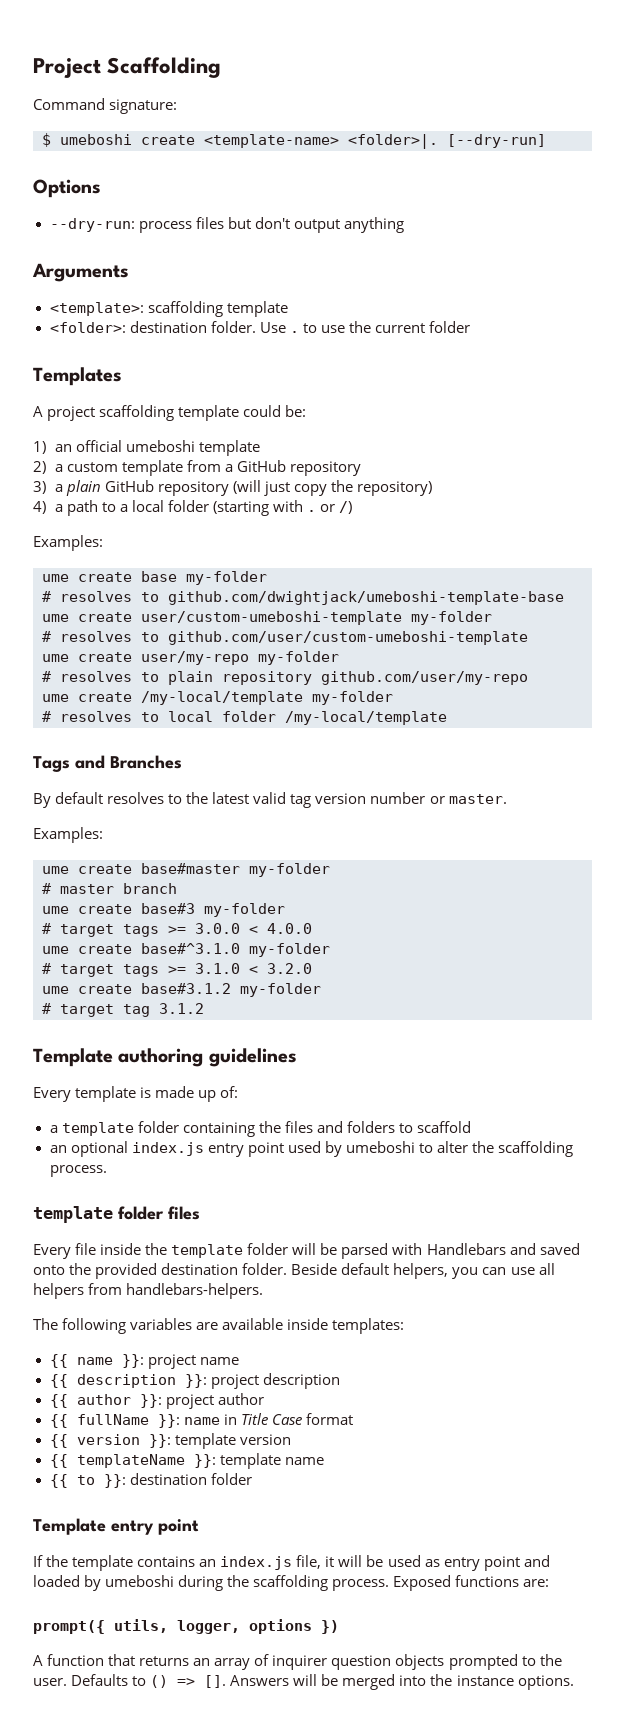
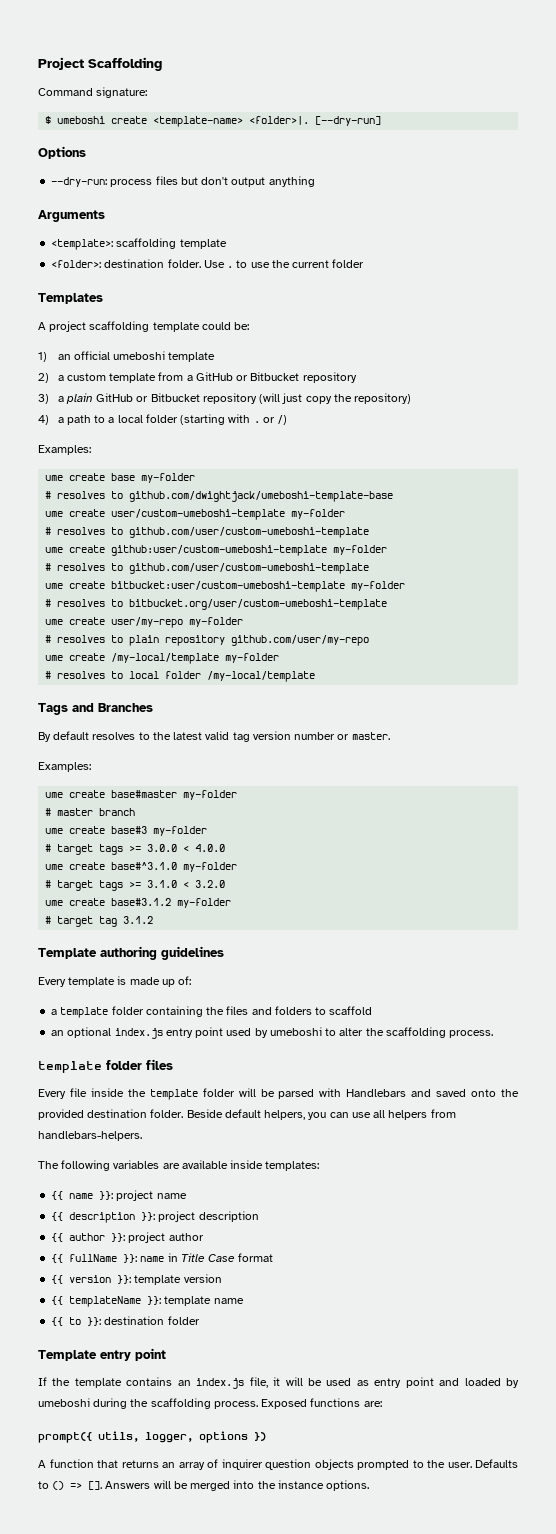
- 2) a custom template from a GitHub repository
+ 2) a custom template from a GitHub or Bitbucket repository
- 3) a plain GitHub repository (will just copy the repository)
+ 3) a plain GitHub or Bitbucket repository (will just copy the repository)
+ ume create github:user/custom-umeboshi-template my-folder
+ # resolves to github.com/user/custom-umeboshi-template
+ ume create bitbucket:user/custom-umeboshi-template my-folder
+ # resolves to bitbucket.org/user/custom-umeboshi-template

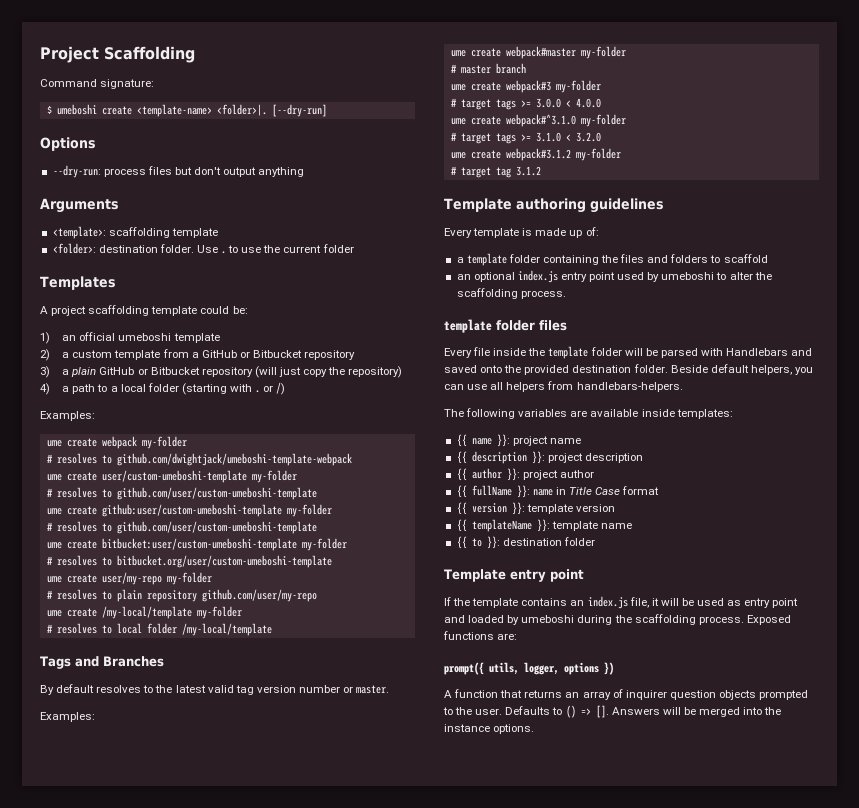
- ume create base my-folder
- # resolves to github.com/dwightjack/umeboshi-template-base
+ ume create webpack my-folder
+ # resolves to github.com/dwightjack/umeboshi-template-webpack
- ume create base#master my-folder
+ ume create webpack#master my-folder
- ume create base#3 my-folder
+ ume create webpack#3 my-folder
- ume create base#^3.1.0 my-folder
+ ume create webpack#^3.1.0 my-folder
- ume create base#3.1.2 my-folder
+ ume create webpack#3.1.2 my-folder

